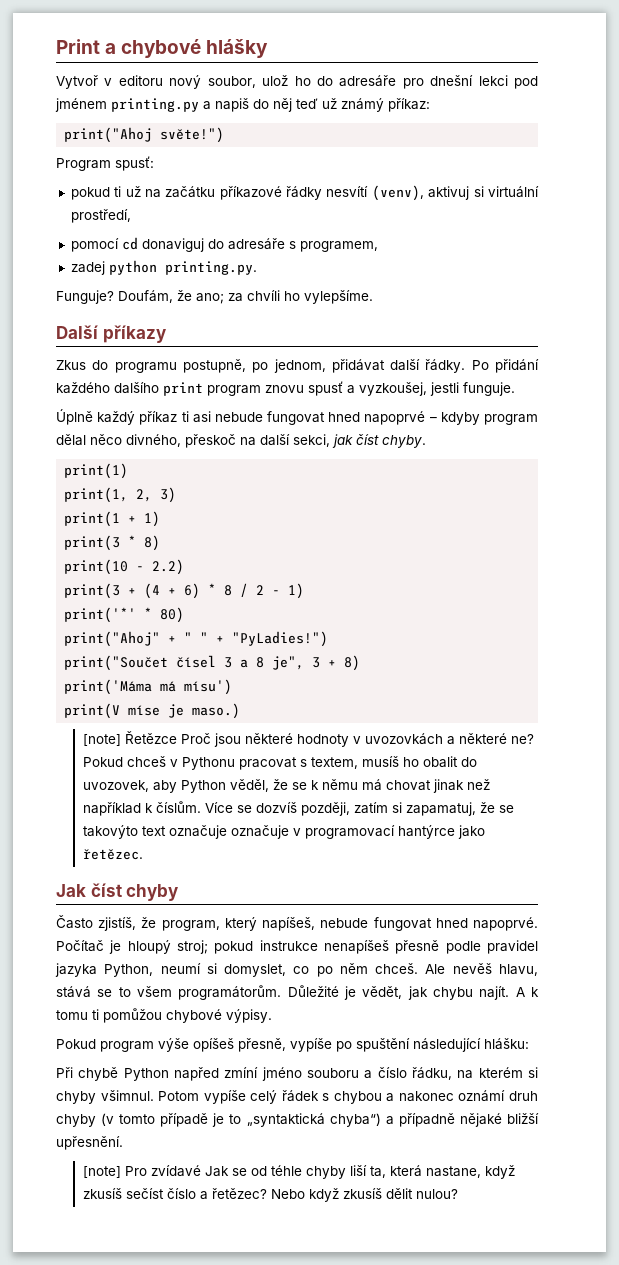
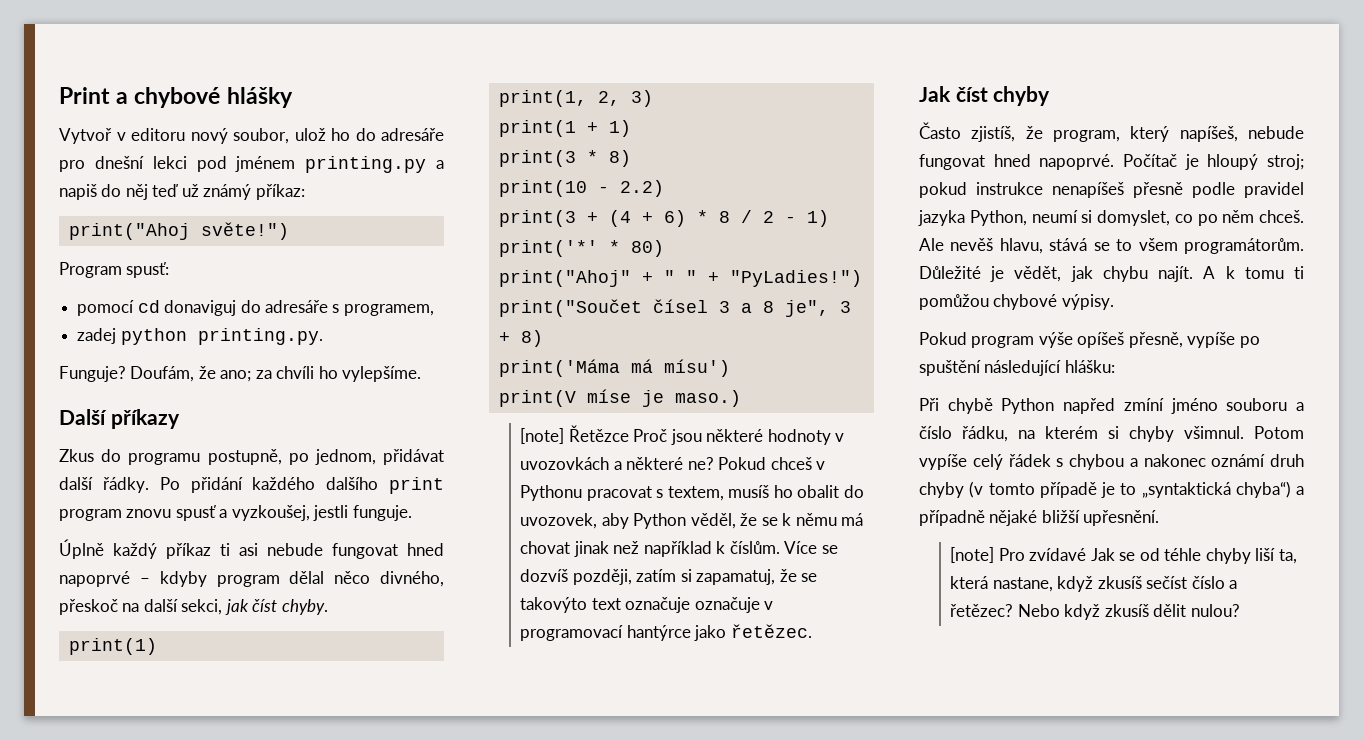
- pokud ti už na začátku příkazové řádky nesvítí (venv), aktivuj si virtuální prostředí,

